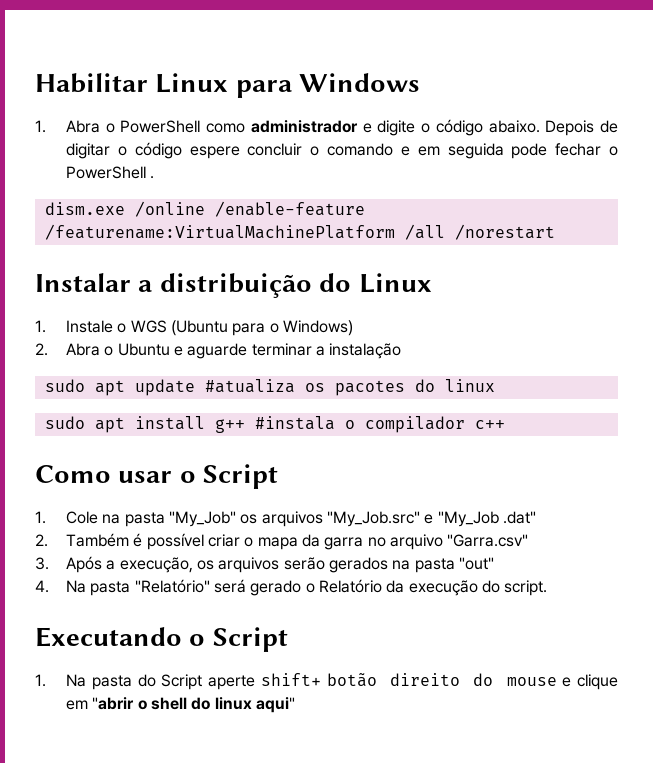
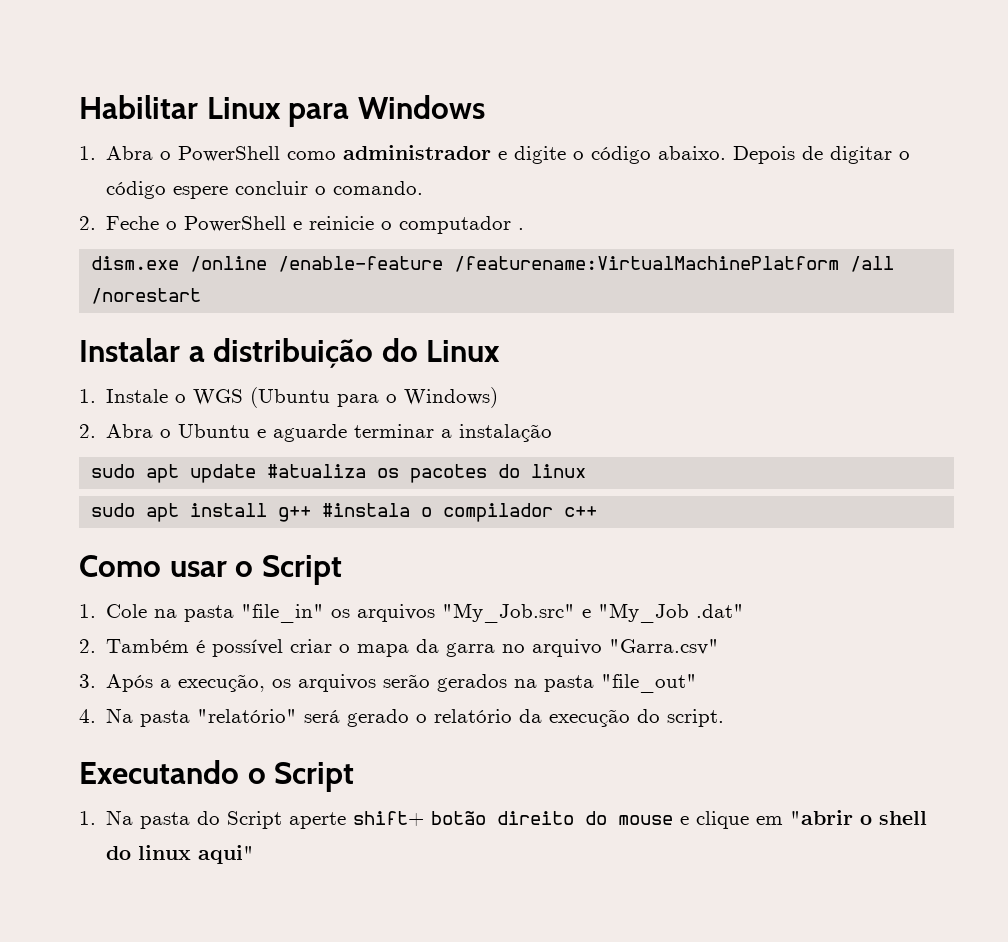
- Depois de digitar o código espere concluir o comando e em seguida pode fechar o PowerShell .
+ Depois de digitar o código espere concluir o comando.
+ 2. Feche o PowerShell e reinicie o computador .
- 1. Cole na pasta "My_Job" os arquivos "My_Job.src" e "My_Job .dat"
+ 1. Cole na pasta "file_in" os arquivos "My_Job.src" e "My_Job .dat"
- 3. Após a execução, os arquivos serão gerados na pasta "out"
+ 3. Após a execução, os arquivos serão gerados na pasta "file_out"
- 4. Na pasta "Relatório" será gerado o Relatório da execução do script.
+ 4. Na pasta "relatório" será gerado o relatório da execução do script.

